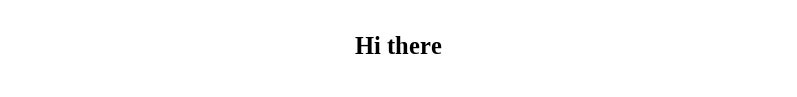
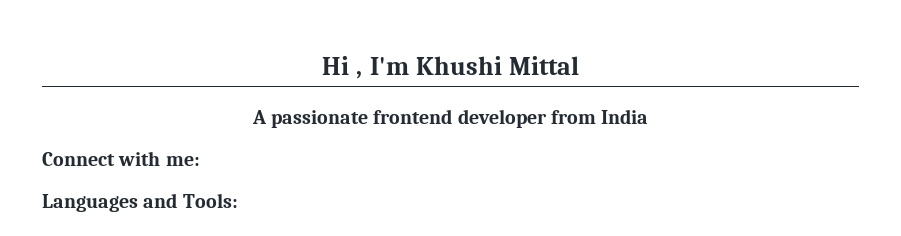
- Hi there
+ Hi , I'm Khushi Mittal
+ A passionate frontend developer from India
+ Connect with me:
+ Languages and Tools:

